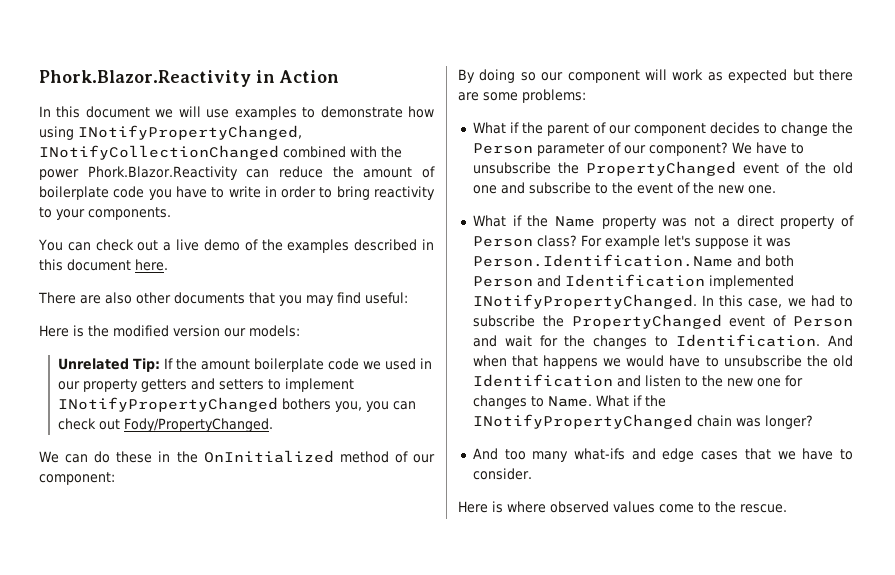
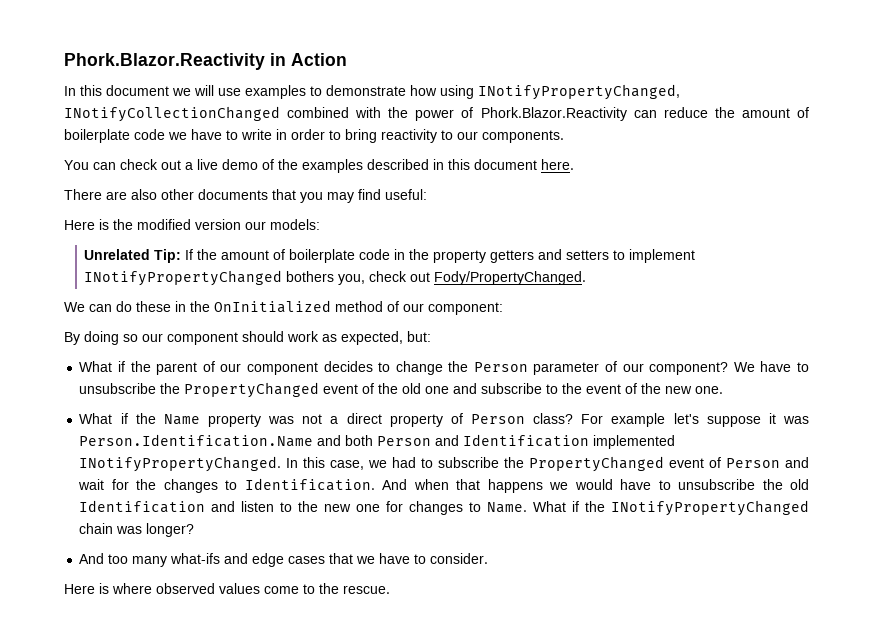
- In this document we will use examples to demonstrate how using INotifyPropertyChanged, INotifyCollectionChanged combined with the power Phork.Blazor.Reactivity can reduce the amount of boilerplate code you have to write in order to bring reactivity to your components.
+ In this document we will use examples to demonstrate how using INotifyPropertyChanged, INotifyCollectionChanged combined with the power of Phork.Blazor.Reactivity can reduce the amount of boilerplate code we have to write in order to bring reactivity to our components.
- Unrelated Tip: If the amount boilerplate code we used in our property getters and setters to implement INotifyPropertyChanged bothers you, you can check out Fody/PropertyChanged.
+ Unrelated Tip: If the amount of boilerplate code in the property getters and setters to implement INotifyPropertyChanged bothers you, check out Fody/PropertyChanged.
- By doing so our component will work as expected but there are some problems:
+ By doing so our component should work as expected, but:

